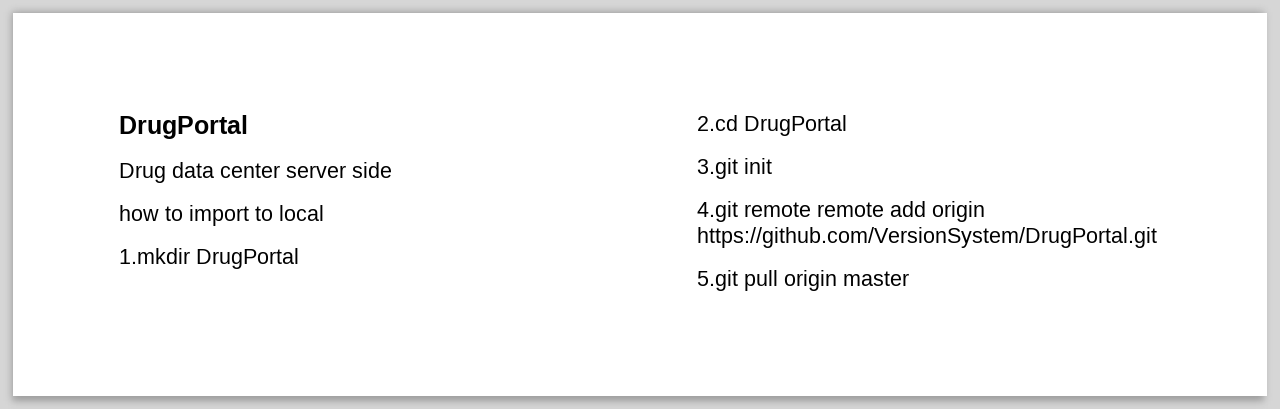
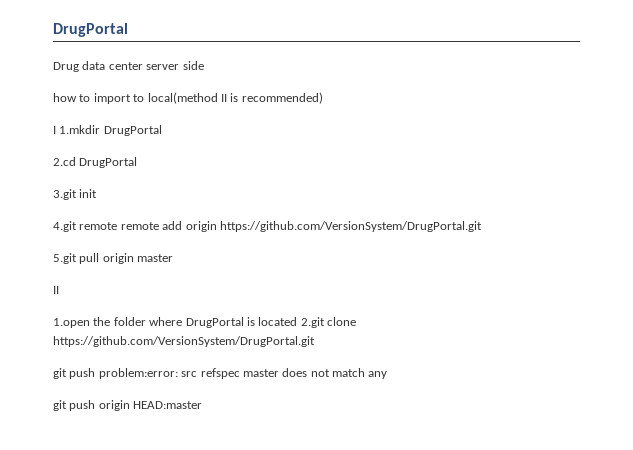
- how to import to local
- 1.mkdir DrugPortal
+ how to import to local(method II is recommended)
+ I 1.mkdir DrugPortal
  5.git pull origin master
+ II
+ 1.open the folder where DrugPortal is located 2.git clone https://github.com/VersionSystem/DrugPortal.git
+ git push problem:error: src refspec master does not match any
+ git push origin HEAD:master

